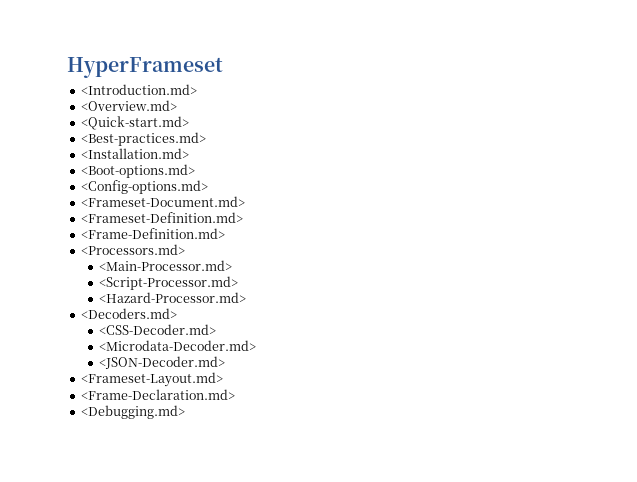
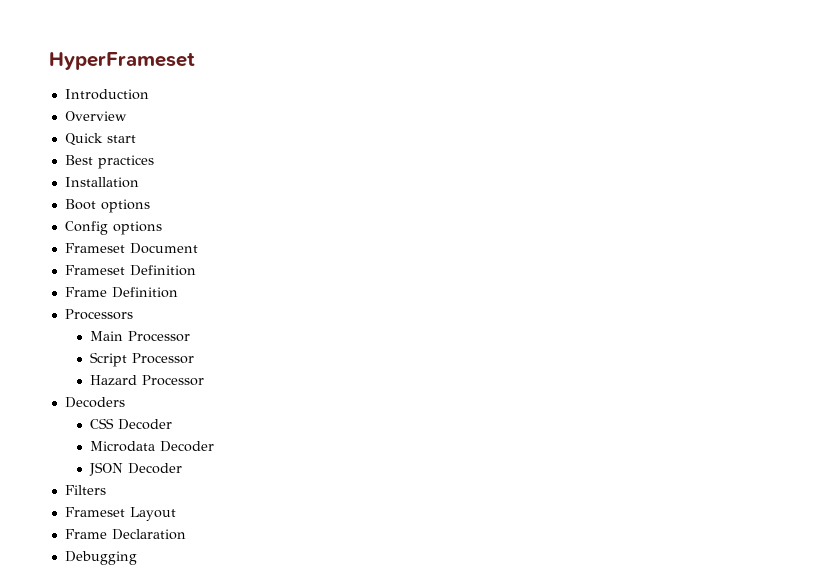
- <Introduction.md>
- <Overview.md>
- <Quick-start.md>
- <Best-practices.md>
- <Installation.md>
- <Boot-options.md>
- <Config-options.md>
- <Frameset-Document.md>
- <Frameset-Definition.md>
- <Frame-Definition.md>
- <Processors.md>
- <Main-Processor.md>
- <Script-Processor.md>
- <Hazard-Processor.md>
- <Decoders.md>
- <CSS-Decoder.md>
- <Microdata-Decoder.md>
- <JSON-Decoder.md>
- <Frameset-Layout.md>
- <Frame-Declaration.md>
- <Debugging.md>
+ Introduction
+ Overview
+ Quick start
+ Best practices
+ Installation
+ Boot options
+ Config options
+ Frameset Document
+ Frameset Definition
+ Frame Definition
+ Processors
+ Main Processor
+ Script Processor
+ Hazard Processor
+ Decoders
+ CSS Decoder
+ Microdata Decoder
+ JSON Decoder
+ Filters
+ Frameset Layout
+ Frame Declaration
+ Debugging

